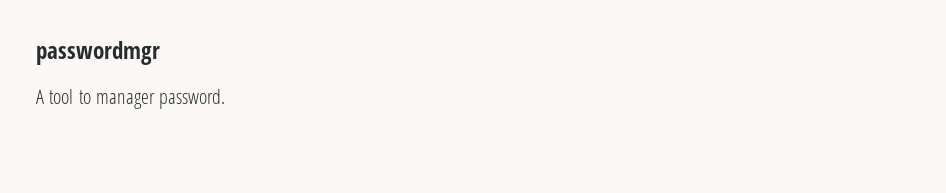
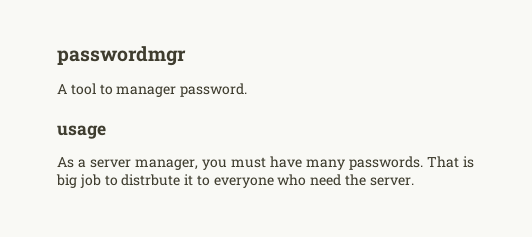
+ usage
+ As a server manager, you must have many passwords. That is big job to distrbute it to everyone who need the server.

